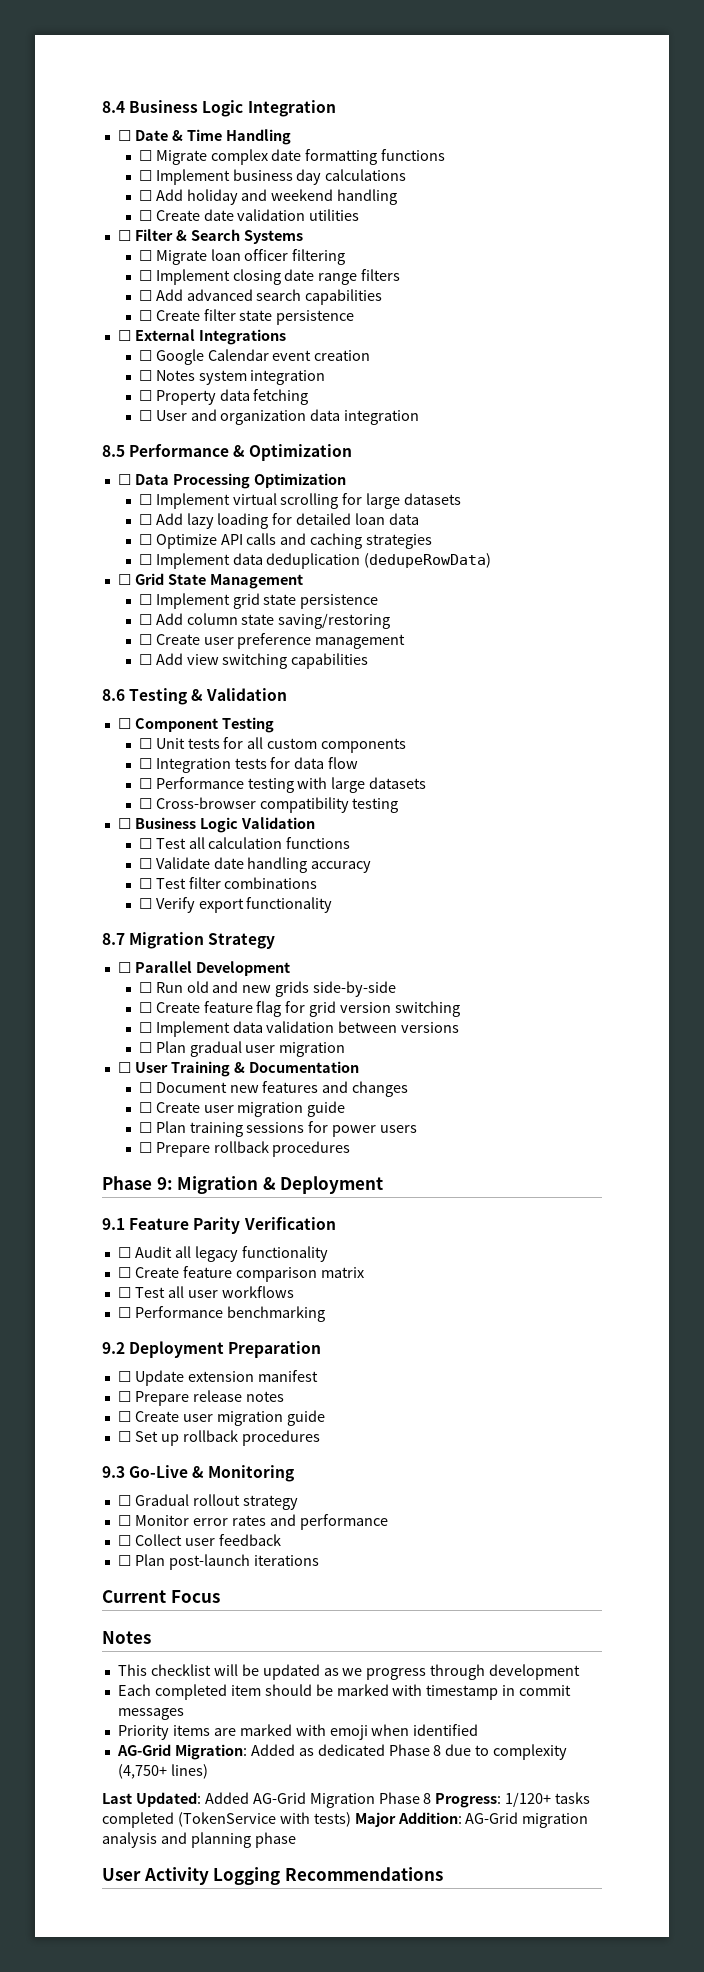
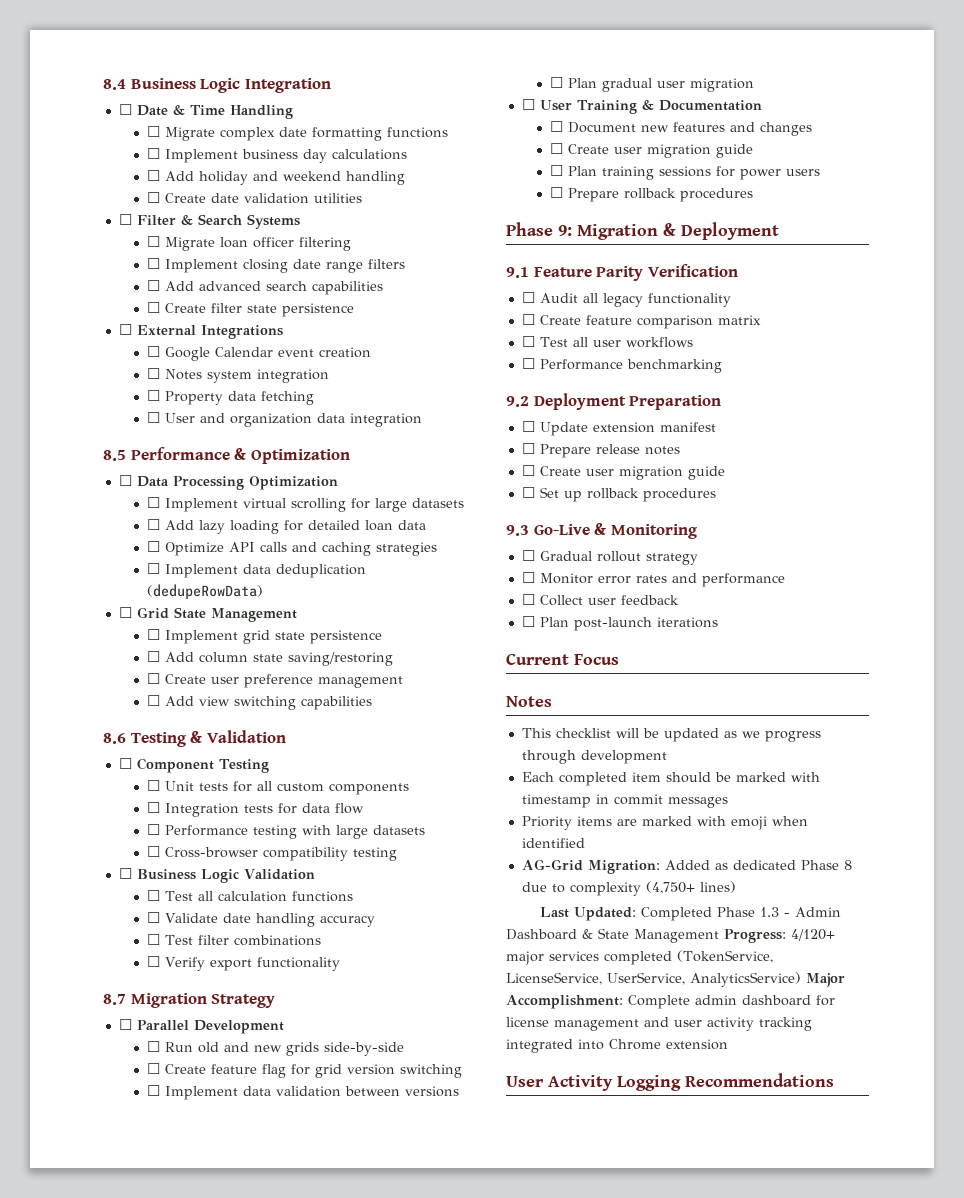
- Last Updated: Added AG-Grid Migration Phase 8 Progress: 1/120+ tasks completed (TokenService with tests) Major Addition: AG-Grid migration analysis and planning phase
+ Last Updated: Completed Phase 1.3 - Admin Dashboard & State Management Progress: 4/120+ major services completed (TokenService, LicenseService, UserService, AnalyticsService) Major Accomplishment: Complete admin dashboard for license management and user activity tracking integrated into Chrome extension

